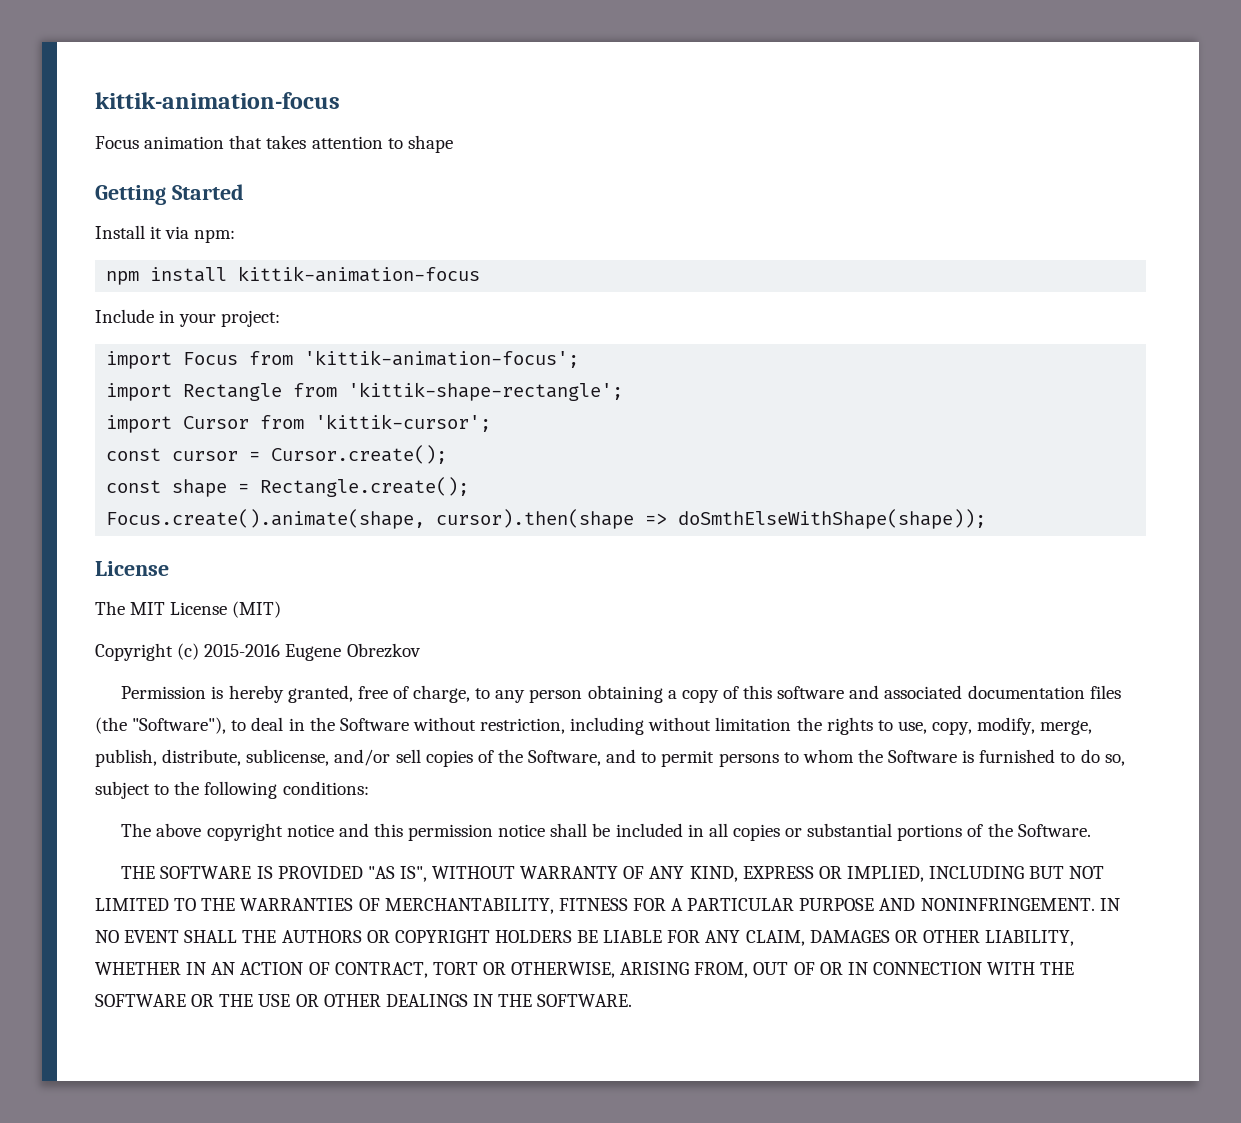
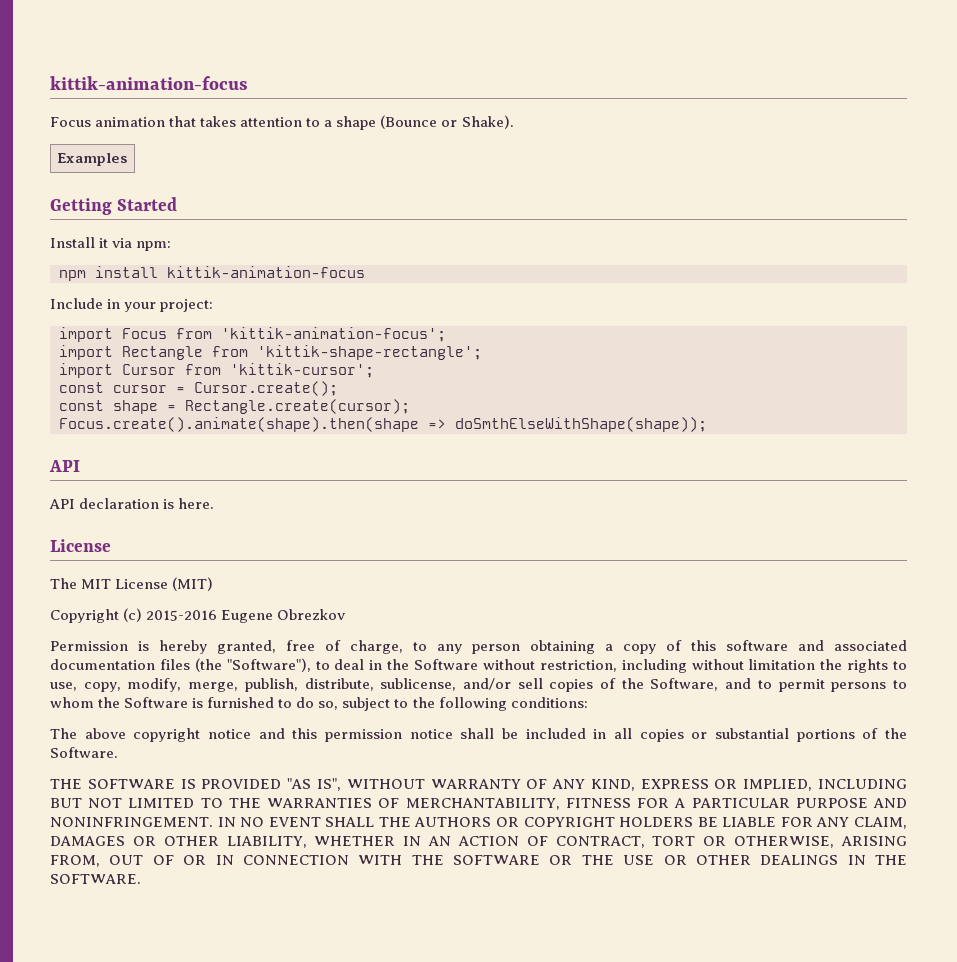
- Focus animation that takes attention to shape
+ Focus animation that takes attention to a shape (Bounce or Shake).
+ Examples
- const shape = Rectangle.create();
- Focus.create().animate(shape, cursor).then(shape => doSmthElseWithShape(shape));
+ const shape = Rectangle.create(cursor);
+ Focus.create().animate(shape).then(shape => doSmthElseWithShape(shape));
+ API
+ API declaration is here.

